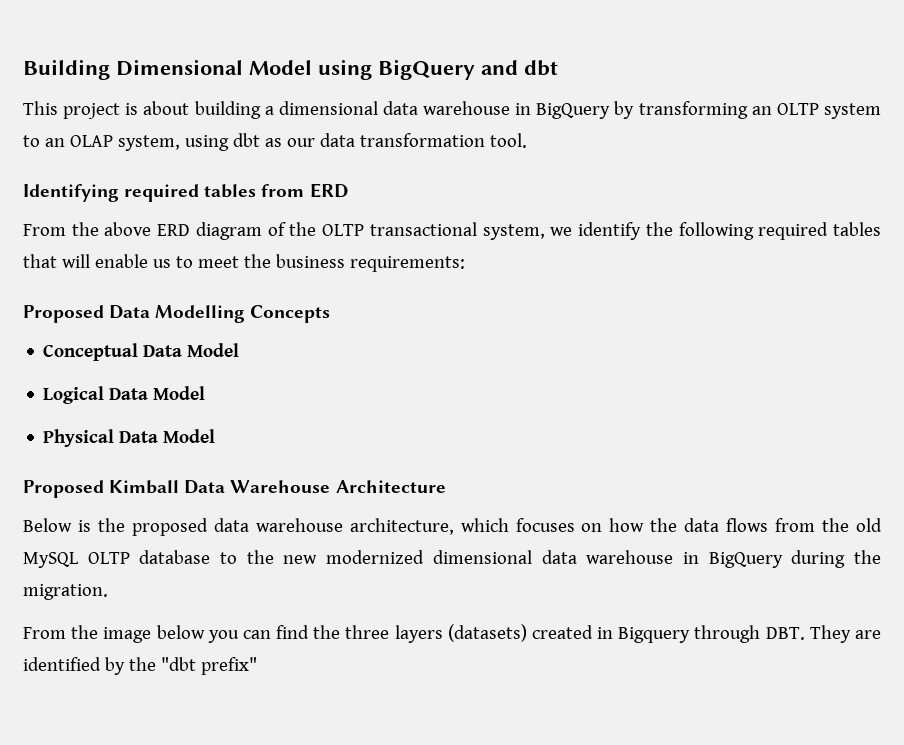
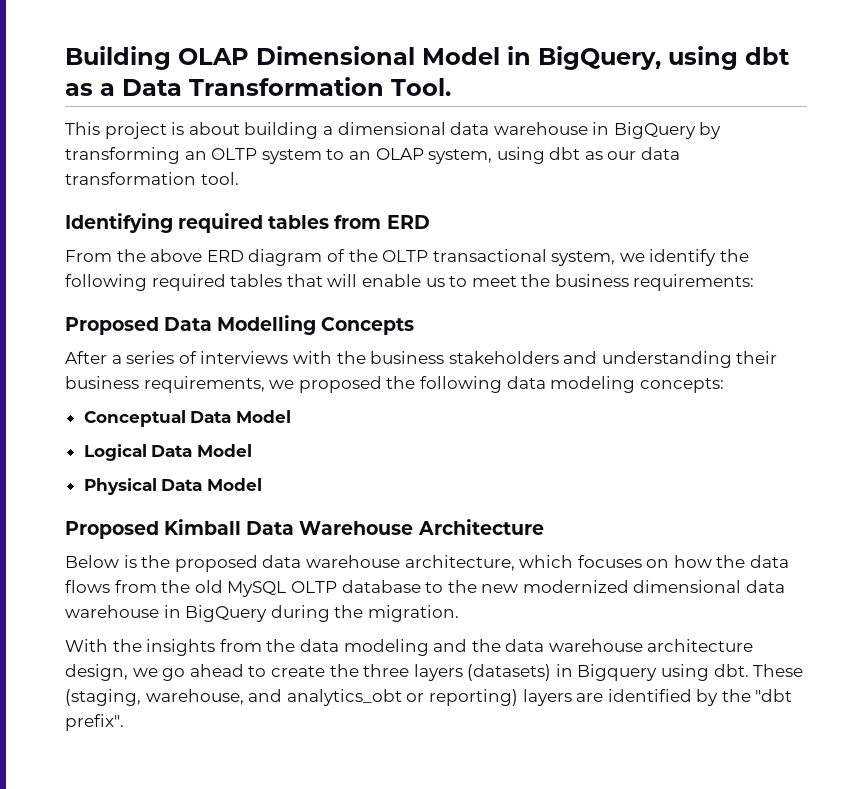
- Building Dimensional Model using BigQuery and dbt
+ Building OLAP Dimensional Model in BigQuery, using dbt as a Data Transformation Tool.
+ After a series of interviews with the business stakeholders and understanding their business requirements, we proposed the following data modeling concepts:
- From the image below you can find the three layers (datasets) created in Bigquery through DBT. They are identified by the "dbt prefix"
+ With the insights from the data modeling and the data warehouse architecture design, we go ahead to create the three layers (datasets) in Bigquery using dbt. These (staging, warehouse, and analytics_obt or reporting) layers are identified by the "dbt prefix".

